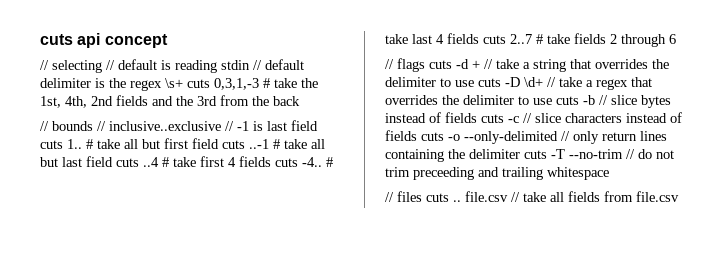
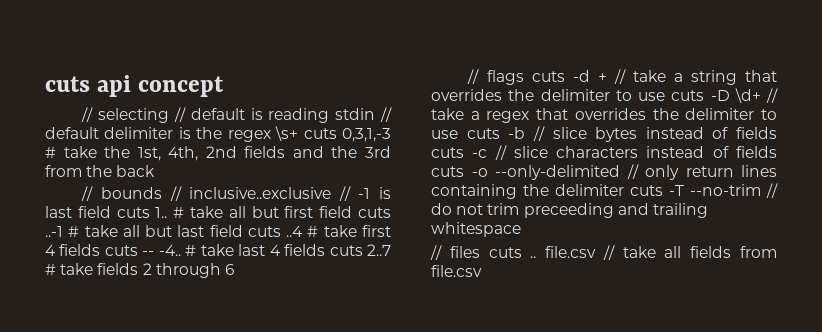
- # take all but first field cuts ..-1 # take all but last field cuts ..4 # take first 4 fields cuts -4..
+ # take all but first field cuts ..-1 # take all but last field cuts ..4 # take first 4 fields cuts -- -4..

